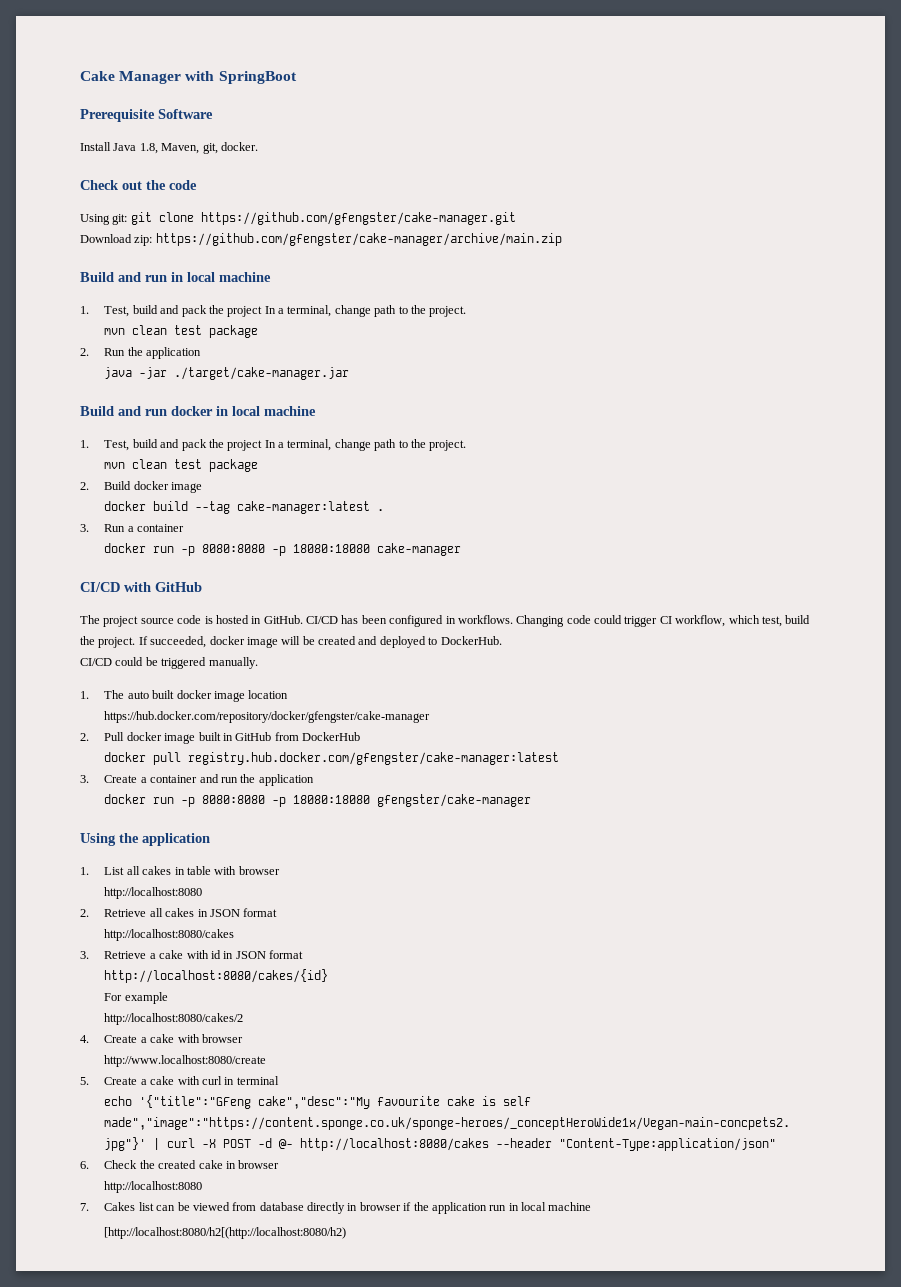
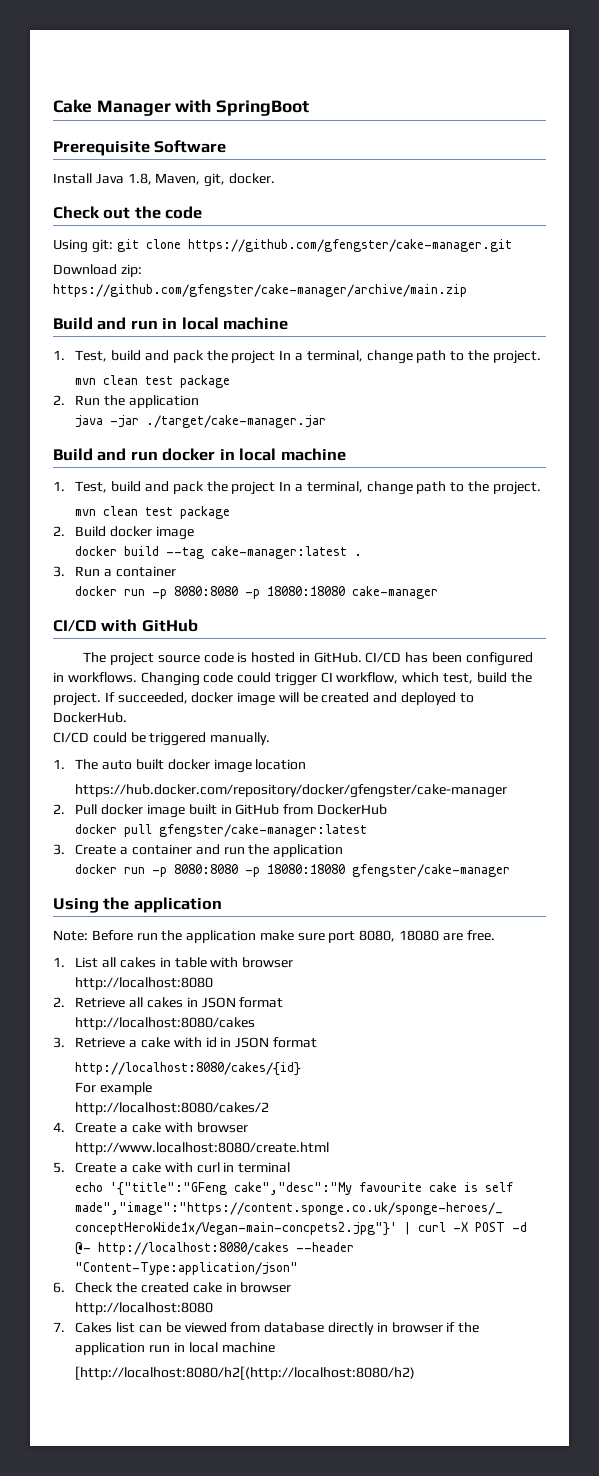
- docker pull registry.hub.docker.com/gfengster/cake-manager:latest
+ docker pull gfengster/cake-manager:latest
+ Note: Before run the application make sure port 8080, 18080 are free.
- http://www.localhost:8080/create
+ http://www.localhost:8080/create.html

